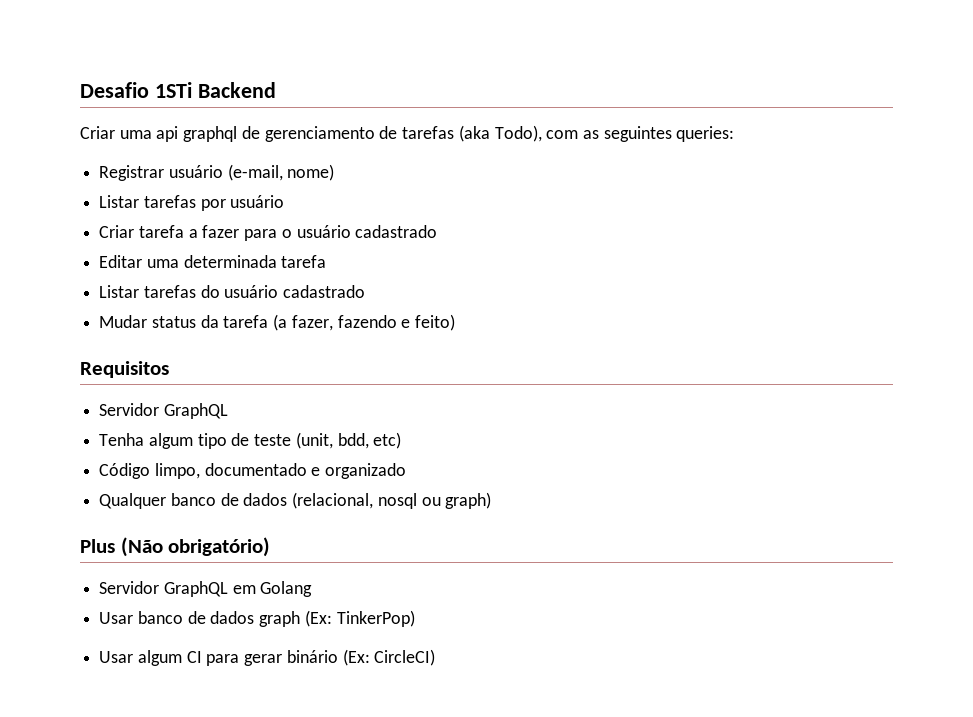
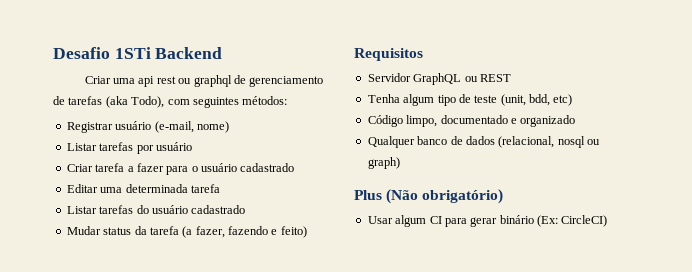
- Criar uma api graphql de gerenciamento de tarefas (aka Todo), com as seguintes queries:
+ Criar uma api rest ou graphql de gerenciamento de tarefas (aka Todo), com seguintes métodos:
  Requisitos
- Servidor GraphQL
+ Servidor GraphQL ou REST
- Servidor GraphQL em Golang
- Usar banco de dados graph (Ex: TinkerPop)

